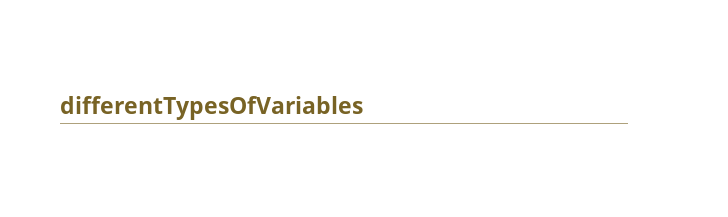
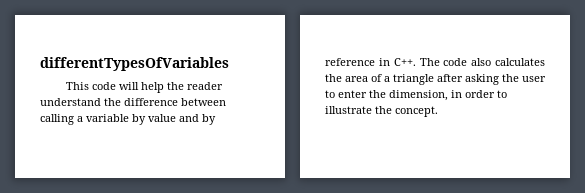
+ This code will help the reader understand the difference between calling a variable by value and by reference in C++. The code also calculates the area of a triangle after asking the user to enter the dimension, in order to illustrate the concept.

